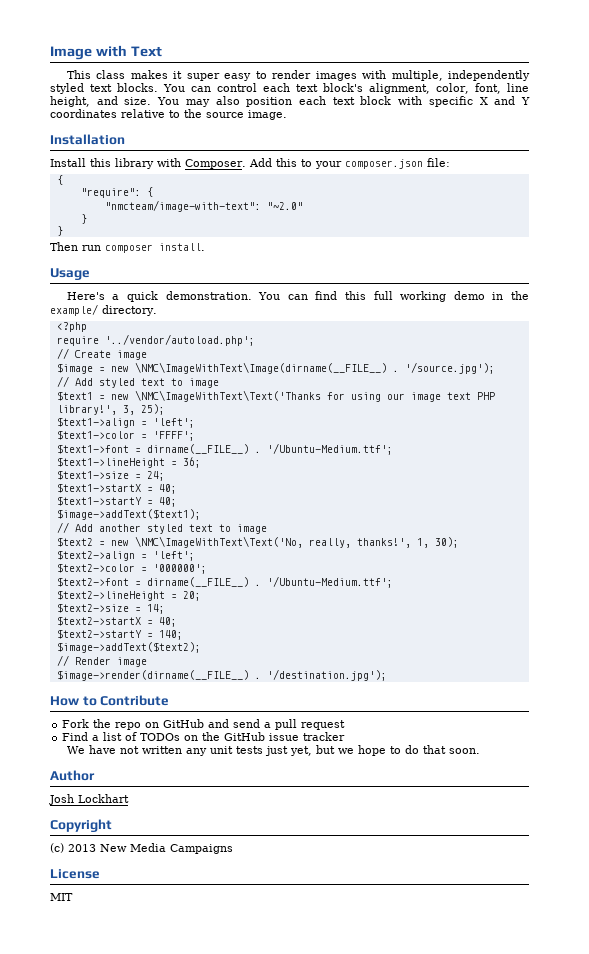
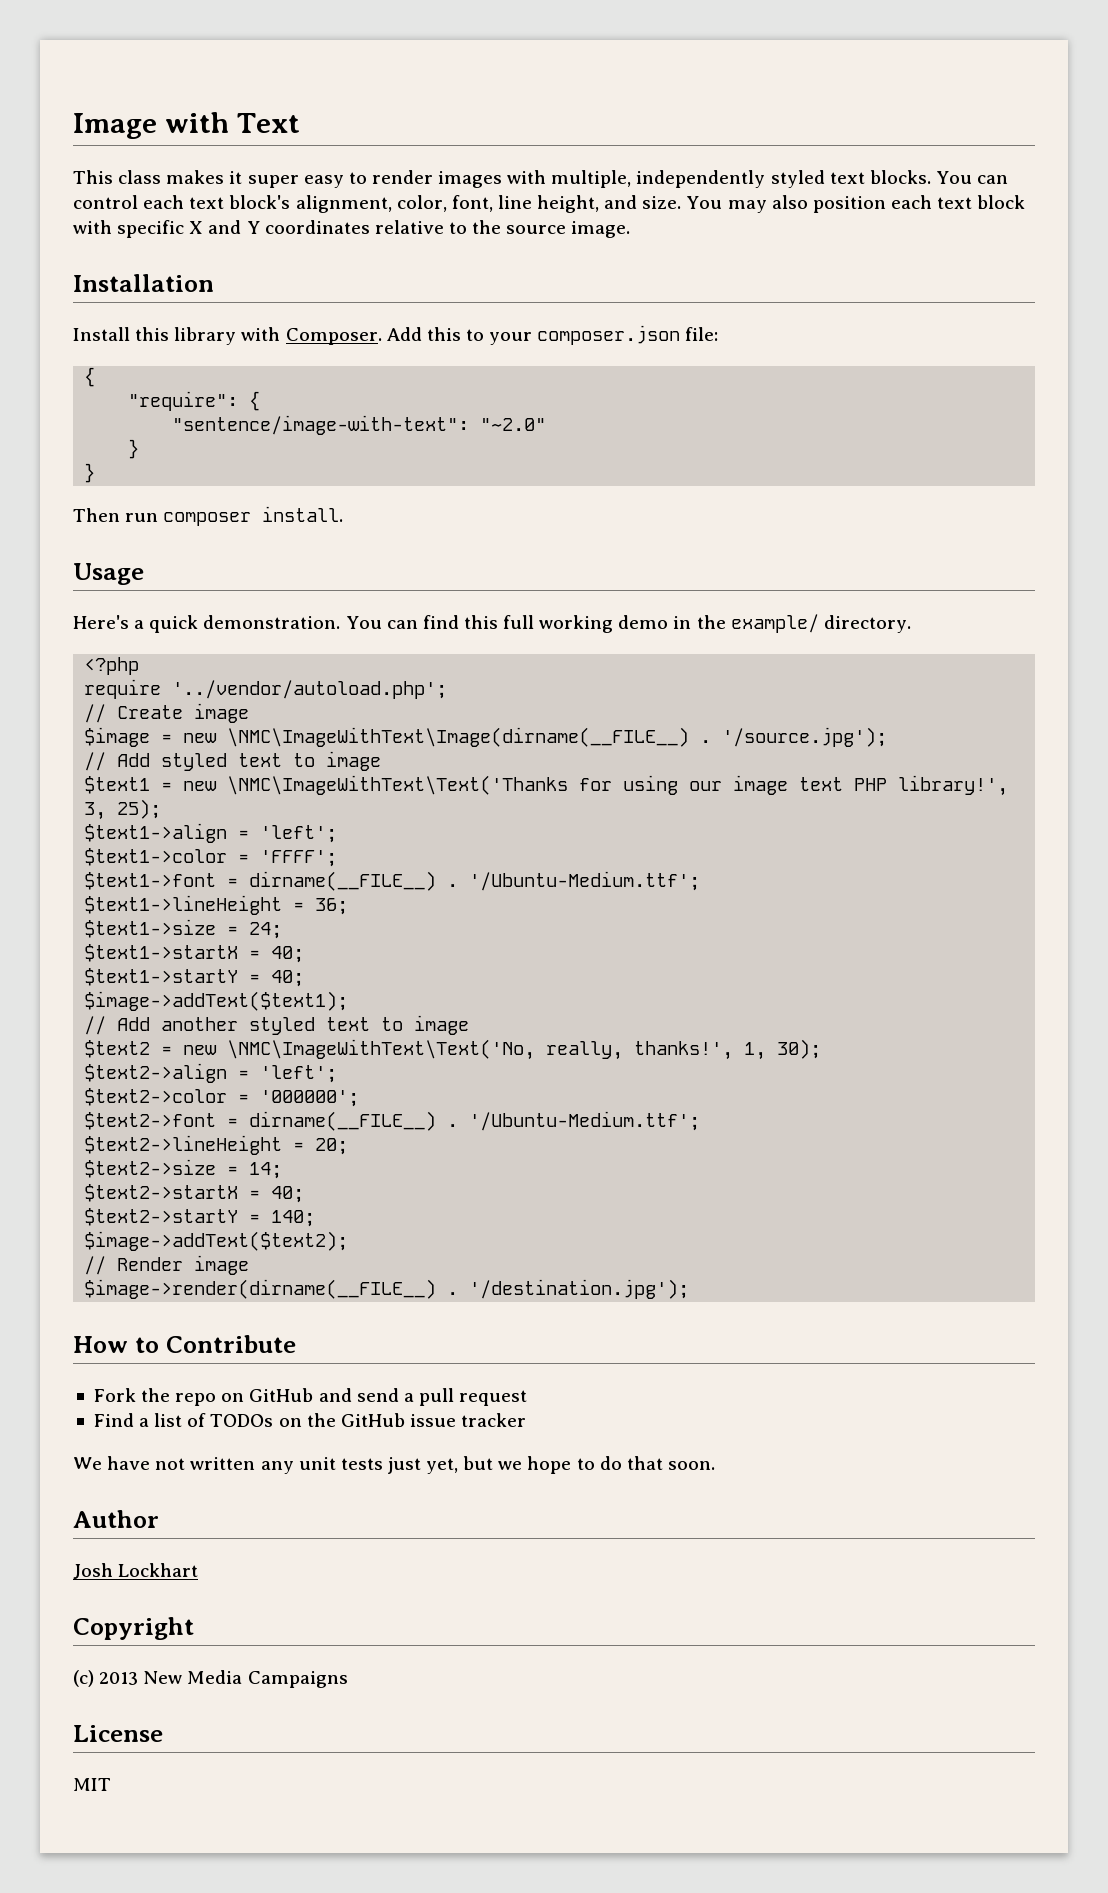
- "nmcteam/image-with-text": "~2.0"
+ "sentence/image-with-text": "~2.0"

